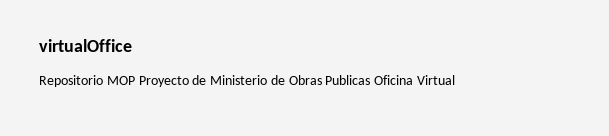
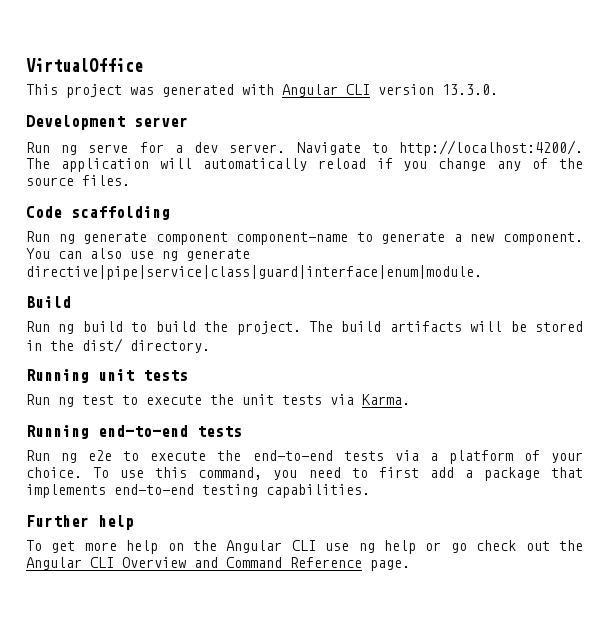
- virtualOffice
- Repositorio MOP Proyecto de Ministerio de Obras Publicas Oficina Virtual
+ VirtualOffice
+ This project was generated with Angular CLI version 13.3.0.
+ Development server
+ Run ng serve for a dev server. Navigate to http://localhost:4200/. The application will automatically reload if you change any of the source files.
+ Code scaffolding
+ Run ng generate component component-name to generate a new component. You can also use ng generate directive|pipe|service|class|guard|interface|enum|module.
+ Build
+ Run ng build to build the project. The build artifacts will be stored in the dist/ directory.
+ Running unit tests
+ Run ng test to execute the unit tests via Karma.
+ Running end-to-end tests
+ Run ng e2e to execute the end-to-end tests via a platform of your choice. To use this command, you need to first add a package that implements end-to-end testing capabilities.
+ Further help
+ To get more help on the Angular CLI use ng help or go check out the Angular CLI Overview and Command Reference page.

